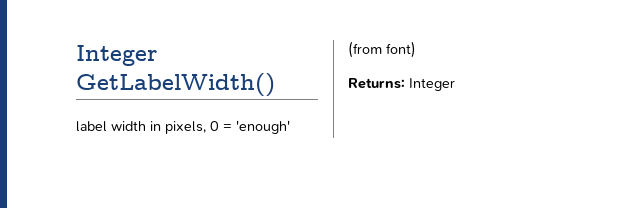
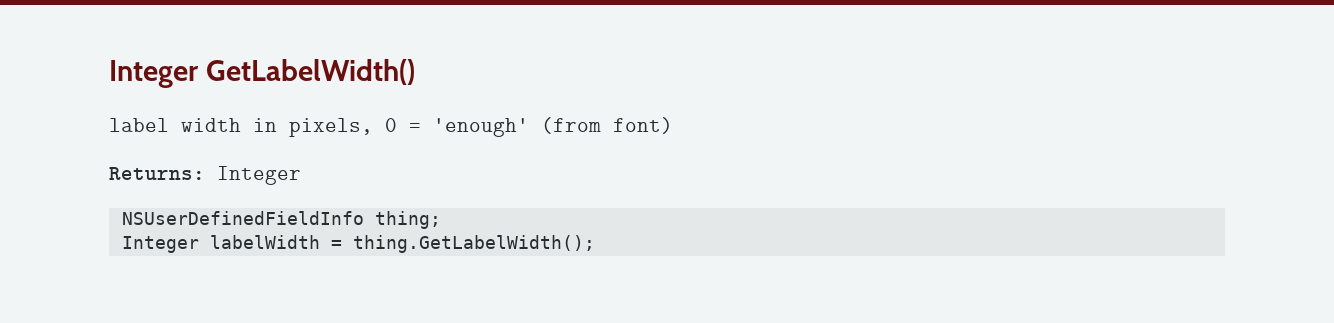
+ NSUserDefinedFieldInfo thing;
+ Integer labelWidth = thing.GetLabelWidth();

